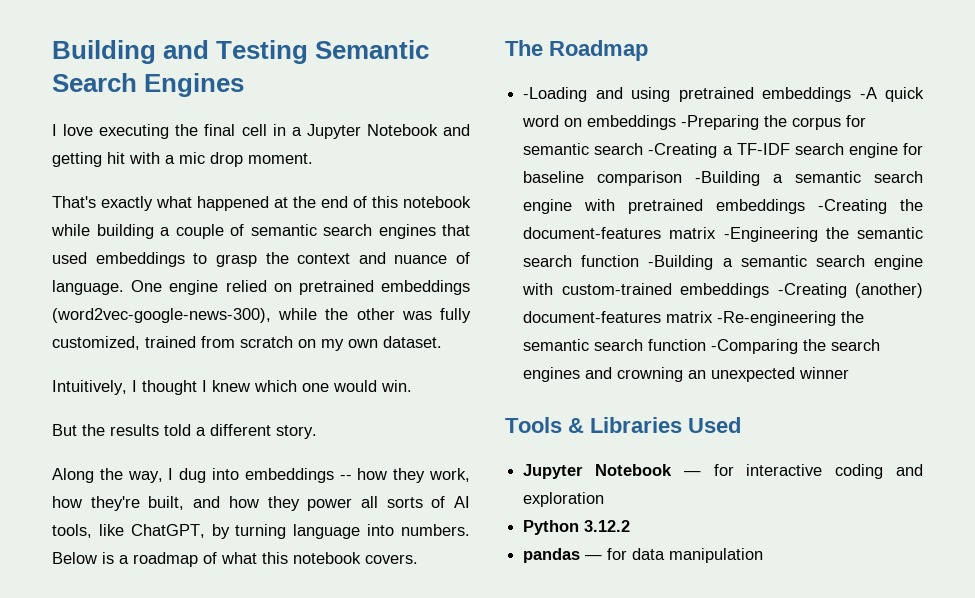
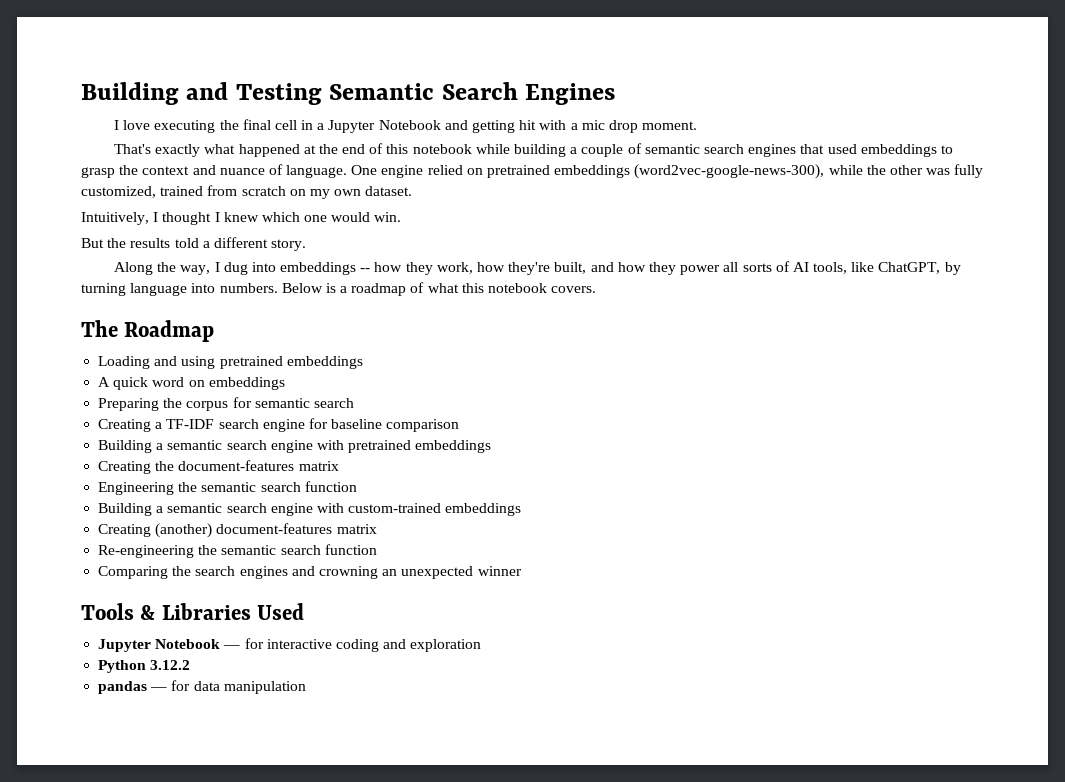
- -Loading and using pretrained embeddings -A quick word on embeddings -Preparing the corpus for semantic search -Creating a TF-IDF search engine for baseline comparison -Building a semantic search engine with pretrained embeddings -Creating the document-features matrix -Engineering the semantic search function -Building a semantic search engine with custom-trained embeddings -Creating (another) document-features matrix -Re-engineering the semantic search function -Comparing the search engines and crowning an unexpected winner
+ Loading and using pretrained embeddings
+ A quick word on embeddings
+ Preparing the corpus for semantic search
+ Creating a TF-IDF search engine for baseline comparison
+ Building a semantic search engine with pretrained embeddings
+ Creating the document-features matrix
+ Engineering the semantic search function
+ Building a semantic search engine with custom-trained embeddings
+ Creating (another) document-features matrix
+ Re-engineering the semantic search function
+ Comparing the search engines and crowning an unexpected winner

